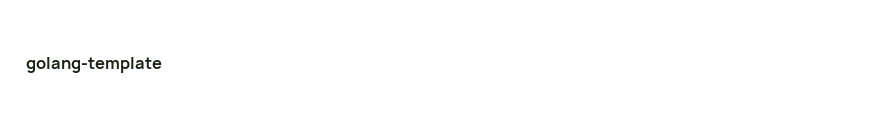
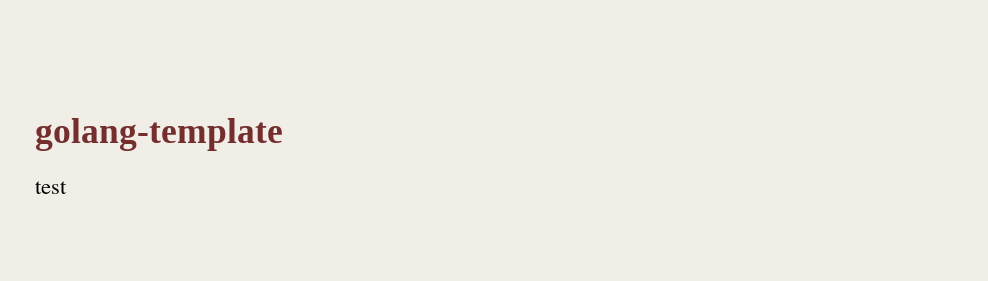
+ test

